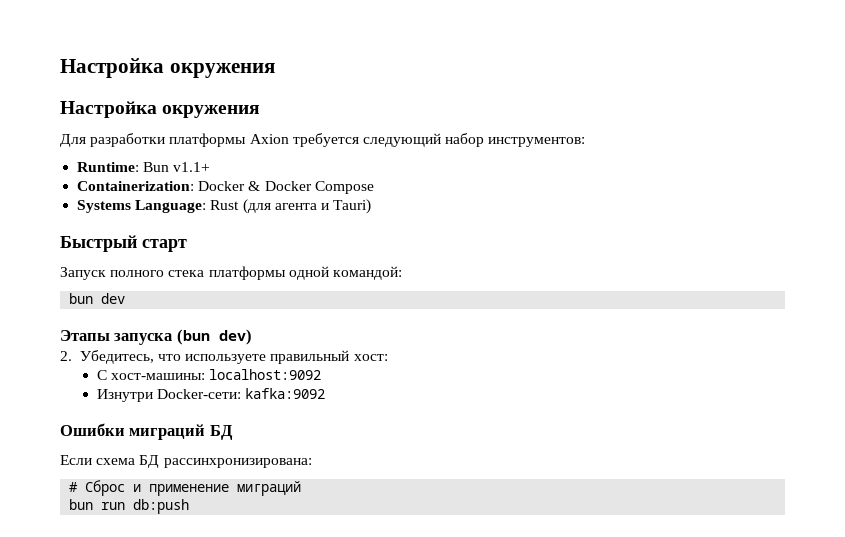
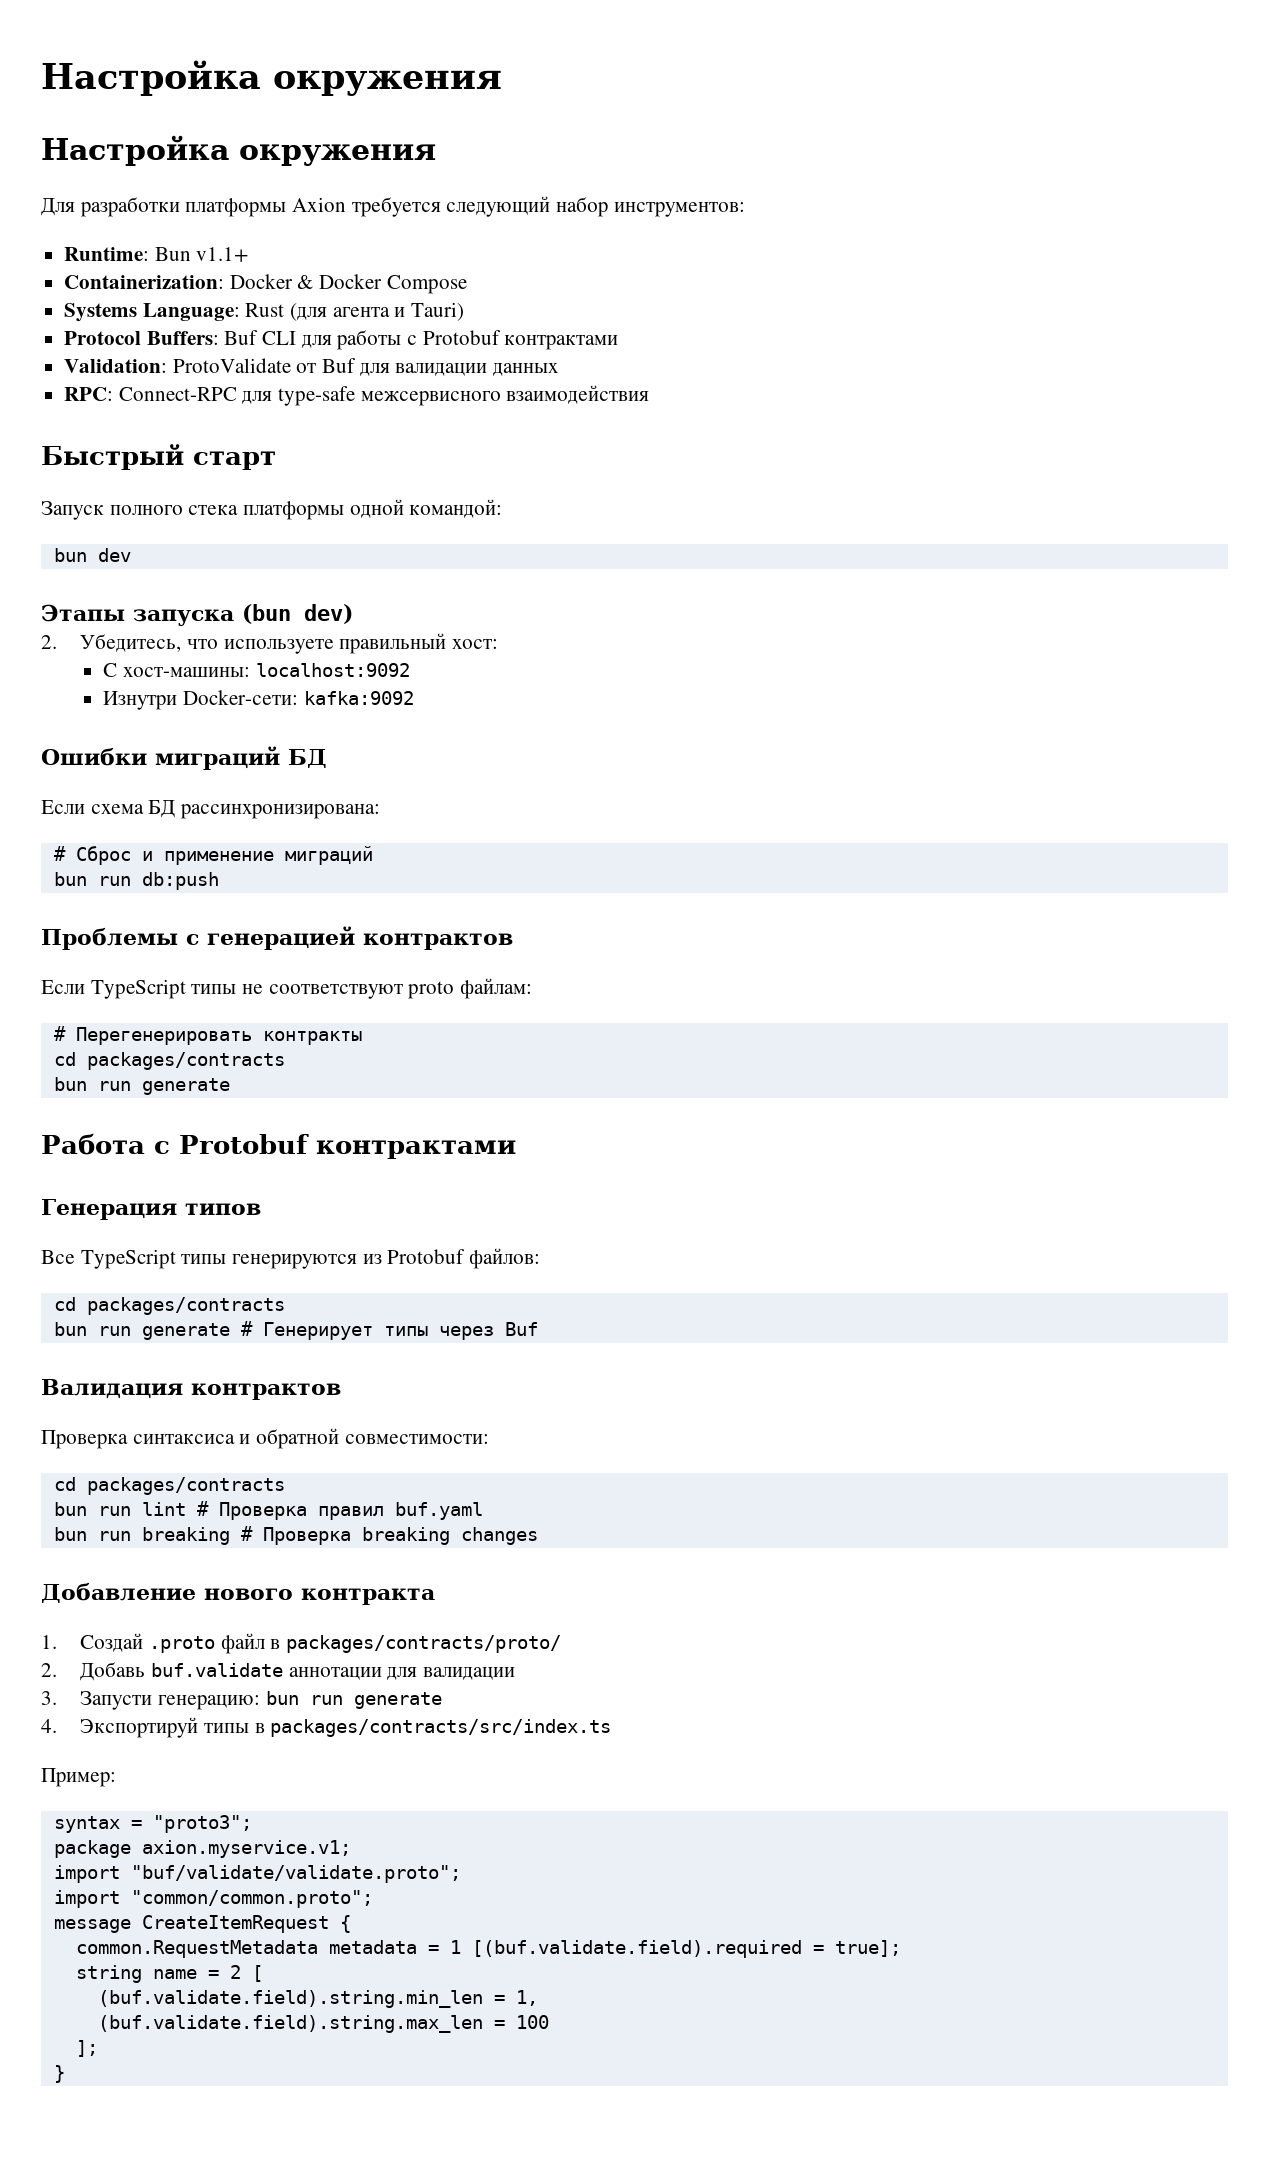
+ Protocol Buffers: Buf CLI для работы с Protobuf контрактами
+ Validation: ProtoValidate от Buf для валидации данных
+ RPC: Connect-RPC для type-safe межсервисного взаимодействия
+ Проблемы с генерацией контрактов
+ Если TypeScript типы не соответствуют proto файлам:
+ # Перегенерировать контракты
+ cd packages/contracts
+ bun run generate
+ Работа с Protobuf контрактами
+ Генерация типов
+ Все TypeScript типы генерируются из Protobuf файлов:
+ cd packages/contracts
+ bun run generate # Генерирует типы через Buf
+ Валидация контрактов
+ Проверка синтаксиса и обратной совместимости:
+ cd packages/contracts
+ bun run lint # Проверка правил buf.yaml
+ bun run breaking # Проверка breaking changes
+ Добавление нового контракта
+ 1. Создай .proto файл в packages/contracts/proto/
+ 2. Добавь buf.validate аннотации для валидации
+ 3. Запусти генерацию: bun run generate
+ 4. Экспортируй типы в packages/contracts/src/index.ts
+ Пример:
+ syntax = "proto3";
+ package axion.myservice.v1;
+ import "buf/validate/validate.proto";
+ import "common/common.proto";
+ message CreateItemRequest {
+ common.RequestMetadata metadata = 1 [(buf.validate.field).required = true];
+ string name = 2 [
+ (buf.validate.field).string.min_len = 1,
+ (buf.validate.field).string.max_len = 100
+ ];
+ }

